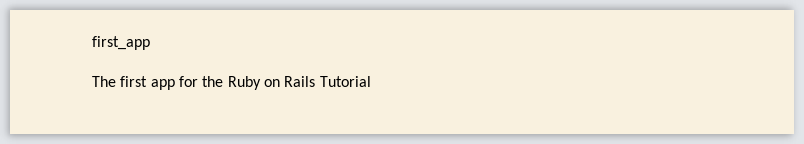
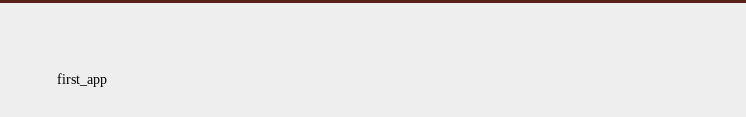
- The first app for the Ruby on Rails Tutorial

